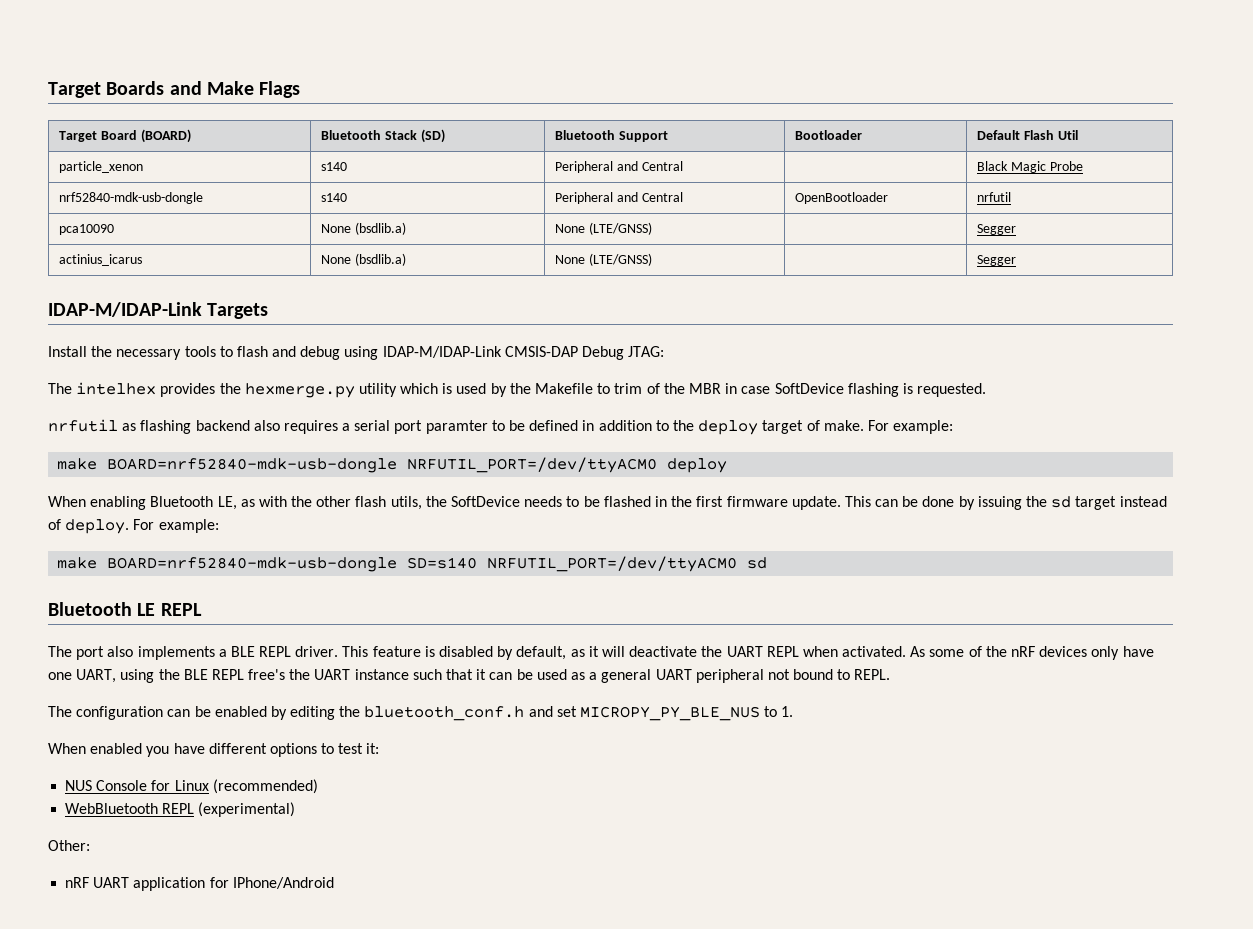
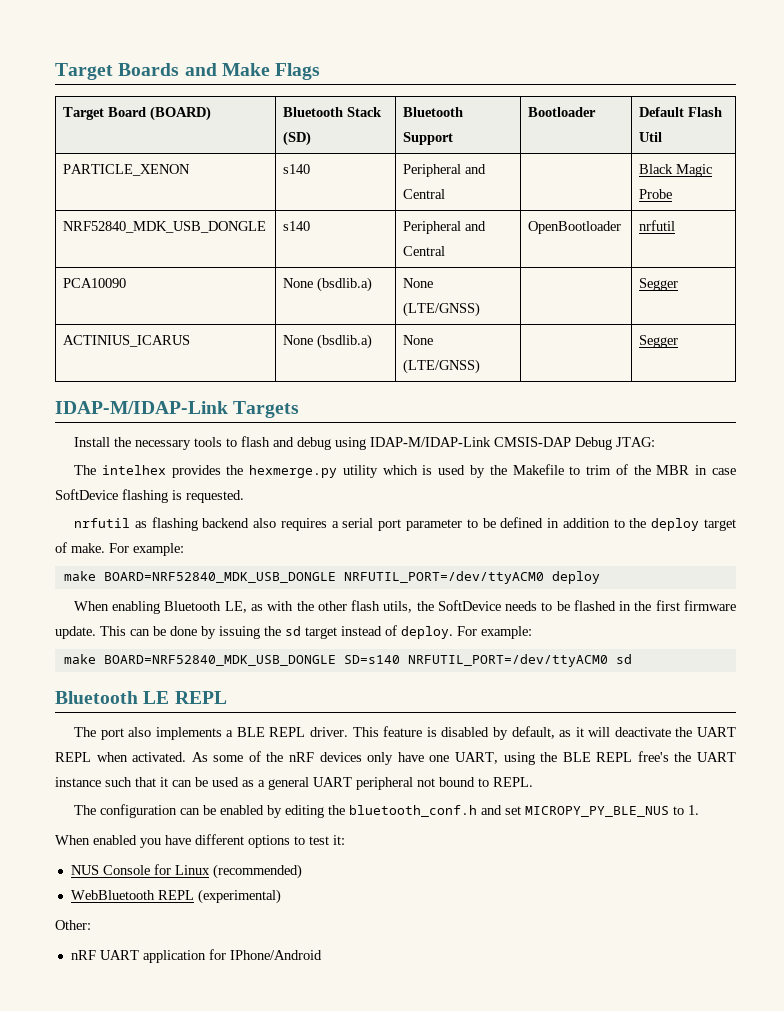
- particle_xenon | s140 | Peripheral and Central | | Black Magic Probe
+ PARTICLE_XENON | s140 | Peripheral and Central | | Black Magic Probe
- nrf52840-mdk-usb-dongle | s140 | Peripheral and Central | OpenBootloader | nrfutil
+ NRF52840_MDK_USB_DONGLE | s140 | Peripheral and Central | OpenBootloader | nrfutil
- pca10090 | None (bsdlib.a) | None (LTE/GNSS) | | Segger
- actinius_icarus | None (bsdlib.a) | None (LTE/GNSS) | | Segger
+ PCA10090 | None (bsdlib.a) | None (LTE/GNSS) | | Segger
+ ACTINIUS_ICARUS | None (bsdlib.a) | None (LTE/GNSS) | | Segger
- nrfutil as flashing backend also requires a serial port paramter to be defined in addition to the deploy target of make.
+ nrfutil as flashing backend also requires a serial port parameter to be defined in addition to the deploy target of make.
- make BOARD=nrf52840-mdk-usb-dongle NRFUTIL_PORT=/dev/ttyACM0 deploy
+ make BOARD=NRF52840_MDK_USB_DONGLE NRFUTIL_PORT=/dev/ttyACM0 deploy
- make BOARD=nrf52840-mdk-usb-dongle SD=s140 NRFUTIL_PORT=/dev/ttyACM0 sd
+ make BOARD=NRF52840_MDK_USB_DONGLE SD=s140 NRFUTIL_PORT=/dev/ttyACM0 sd

